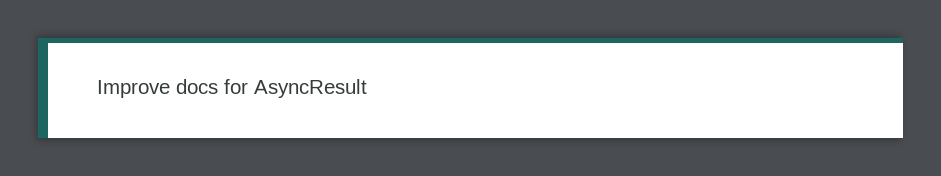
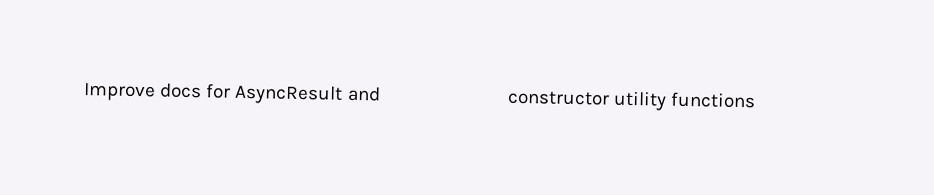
- Improve docs for AsyncResult
+ Improve docs for AsyncResult and constructor utility functions

